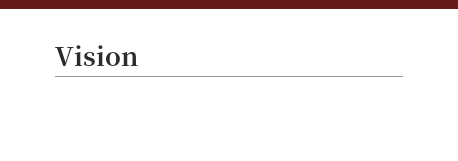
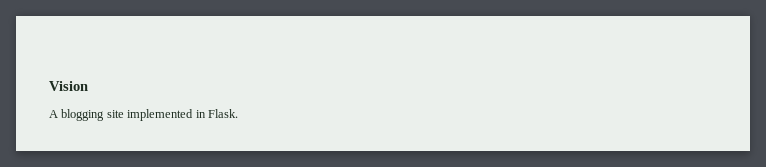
+ A blogging site implemented in Flask.

